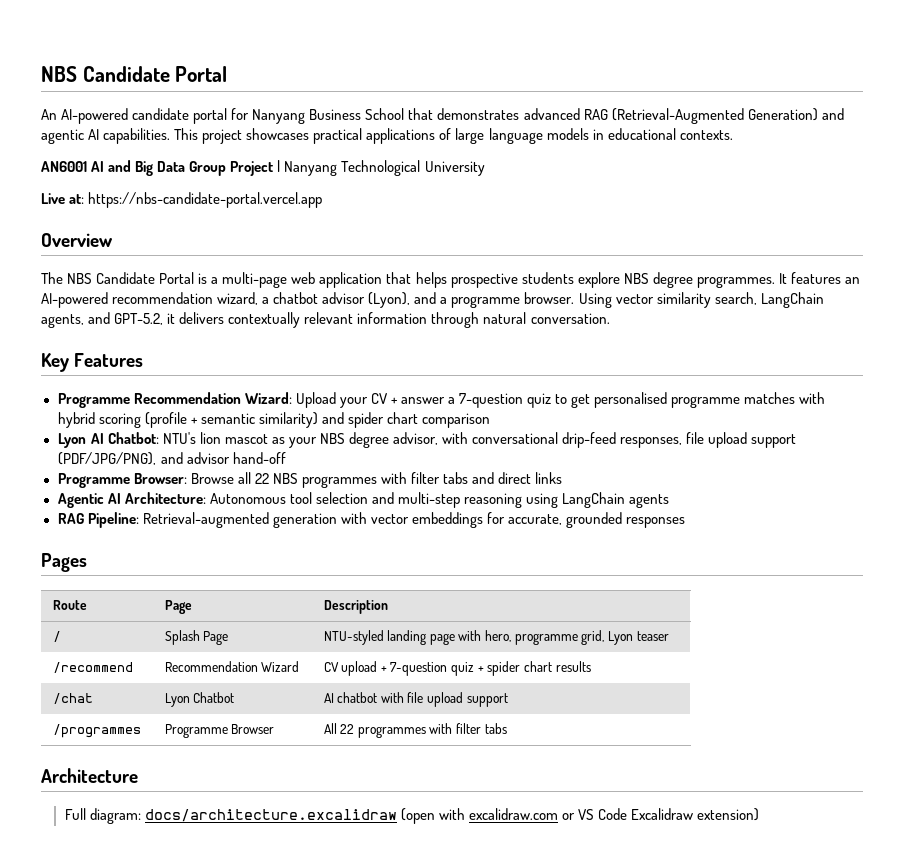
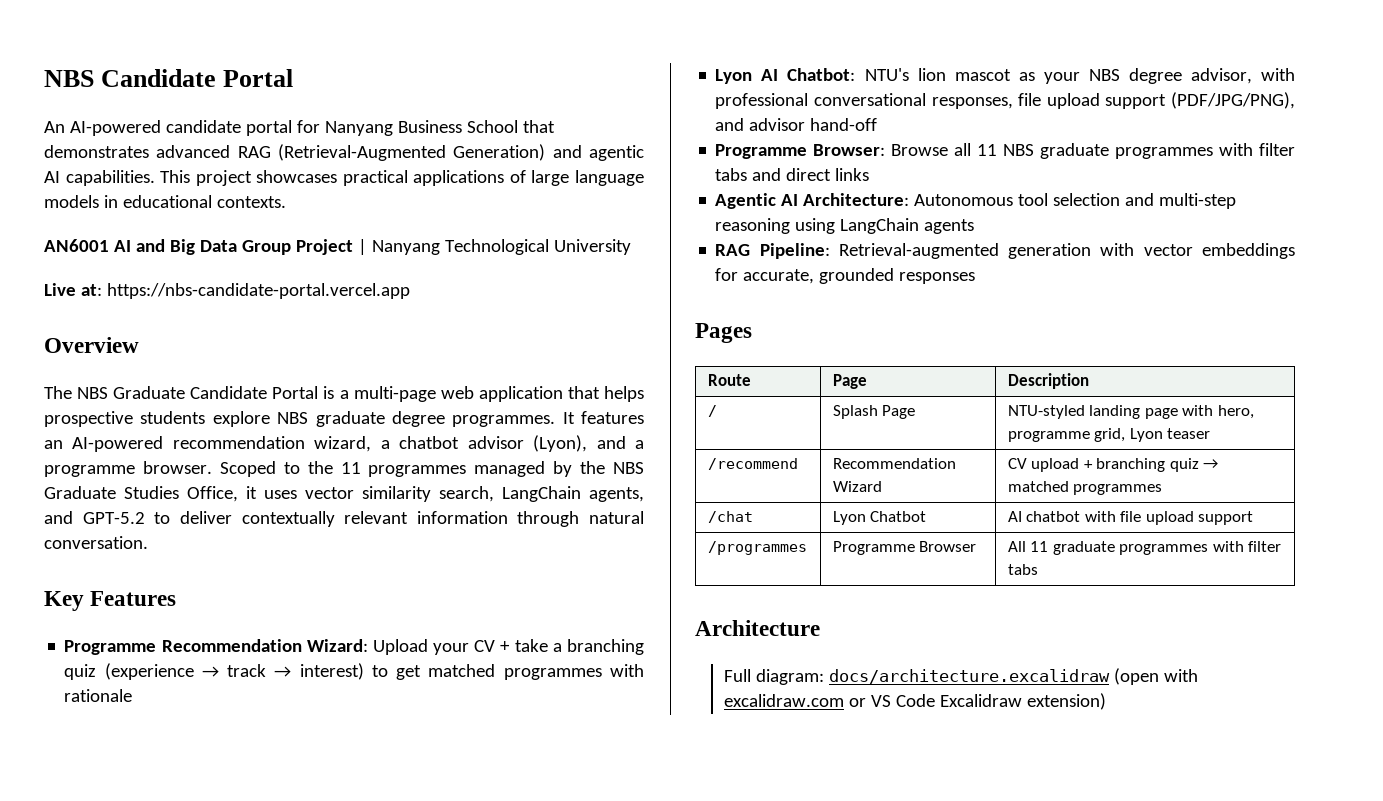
- The NBS Candidate Portal is a multi-page web application that helps prospective students explore NBS degree programmes.
+ The NBS Graduate Candidate Portal is a multi-page web application that helps prospective students explore NBS graduate degree programmes.
- Using vector similarity search, LangChain agents, and GPT-5.2, it delivers contextually relevant information through natural conversation.
+ Scoped to the 11 programmes managed by the NBS Graduate Studies Office, it uses vector similarity search, LangChain agents, and GPT-5.2 to deliver contextually relevant information through natural conversation.
- Programme Recommendation Wizard: Upload your CV + answer a 7-question quiz to get personalised programme matches with hybrid scoring (profile + semantic similarity) and spider chart comparison
+ Programme Recommendation Wizard: Upload your CV + take a branching quiz (experience → track → interest) to get matched programmes with rationale
- Lyon AI Chatbot: NTU's lion mascot as your NBS degree advisor, with conversational drip-feed responses, file upload support (PDF/JPG/PNG), and advisor hand-off
+ Lyon AI Chatbot: NTU's lion mascot as your NBS degree advisor, with professional conversational responses, file upload support (PDF/JPG/PNG), and advisor hand-off
- Programme Browser: Browse all 22 NBS programmes with filter tabs and direct links
+ Programme Browser: Browse all 11 NBS graduate programmes with filter tabs and direct links
- /recommend | Recommendation Wizard | CV upload + 7-question quiz + spider chart results
+ /recommend | Recommendation Wizard | CV upload + branching quiz → matched programmes
- /programmes | Programme Browser | All 22 programmes with filter tabs
+ /programmes | Programme Browser | All 11 graduate programmes with filter tabs

